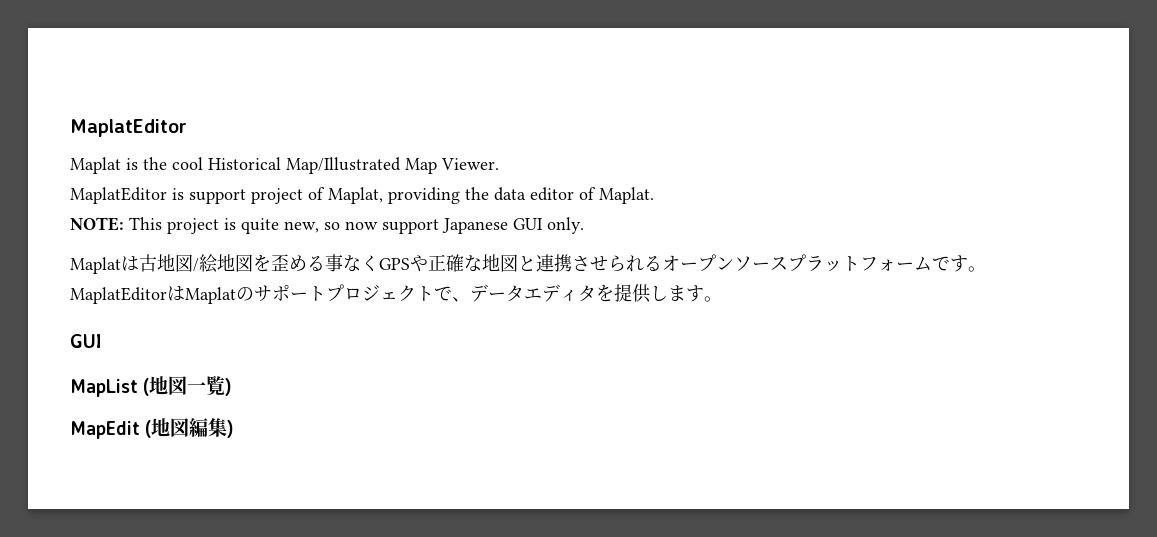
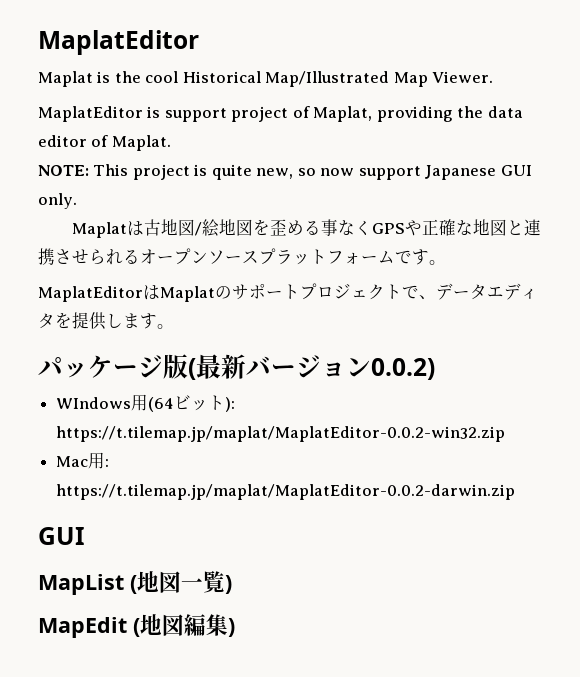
+ パッケージ版(最新バージョン0.0.2)
+ WIndows用(64ビット): https://t.tilemap.jp/maplat/MaplatEditor-0.0.2-win32.zip
+ Mac用: https://t.tilemap.jp/maplat/MaplatEditor-0.0.2-darwin.zip

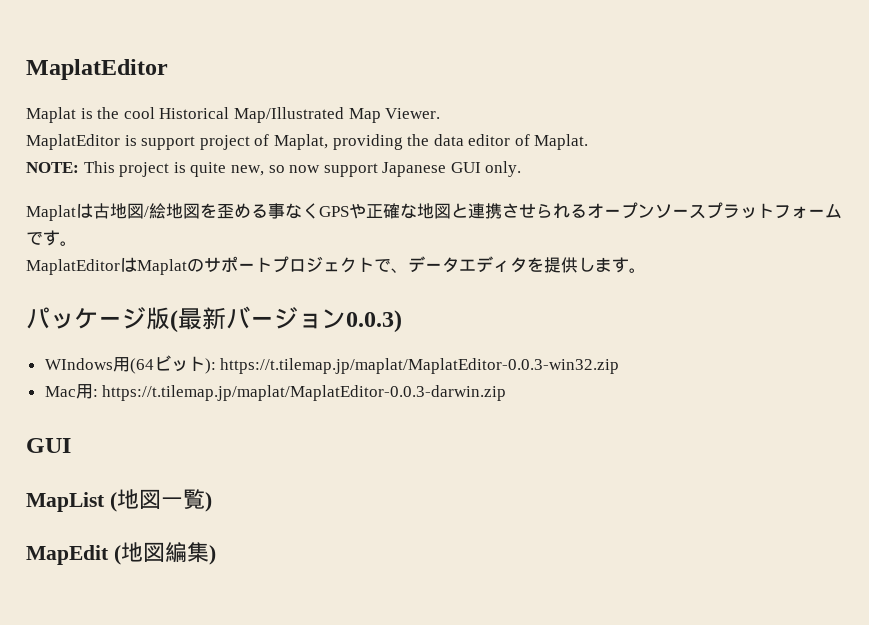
- パッケージ版(最新バージョン0.0.2)
+ パッケージ版(最新バージョン0.0.3)
- WIndows用(64ビット): https://t.tilemap.jp/maplat/MaplatEditor-0.0.2-win32.zip
+ WIndows用(64ビット): https://t.tilemap.jp/maplat/MaplatEditor-0.0.3-win32.zip
- Mac用: https://t.tilemap.jp/maplat/MaplatEditor-0.0.2-darwin.zip
+ Mac用: https://t.tilemap.jp/maplat/MaplatEditor-0.0.3-darwin.zip

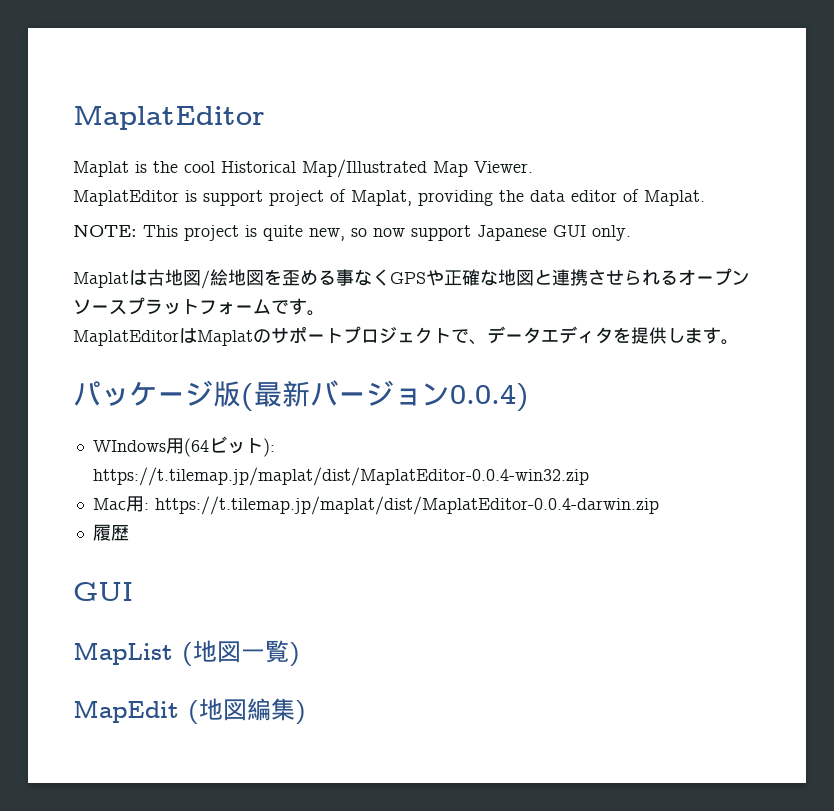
- パッケージ版(最新バージョン0.0.3)
+ パッケージ版(最新バージョン0.0.4)
- WIndows用(64ビット): https://t.tilemap.jp/maplat/MaplatEditor-0.0.3-win32.zip
+ WIndows用(64ビット): https://t.tilemap.jp/maplat/dist/MaplatEditor-0.0.4-win32.zip
- Mac用: https://t.tilemap.jp/maplat/MaplatEditor-0.0.3-darwin.zip
+ Mac用: https://t.tilemap.jp/maplat/dist/MaplatEditor-0.0.4-darwin.zip
+ 履歴

